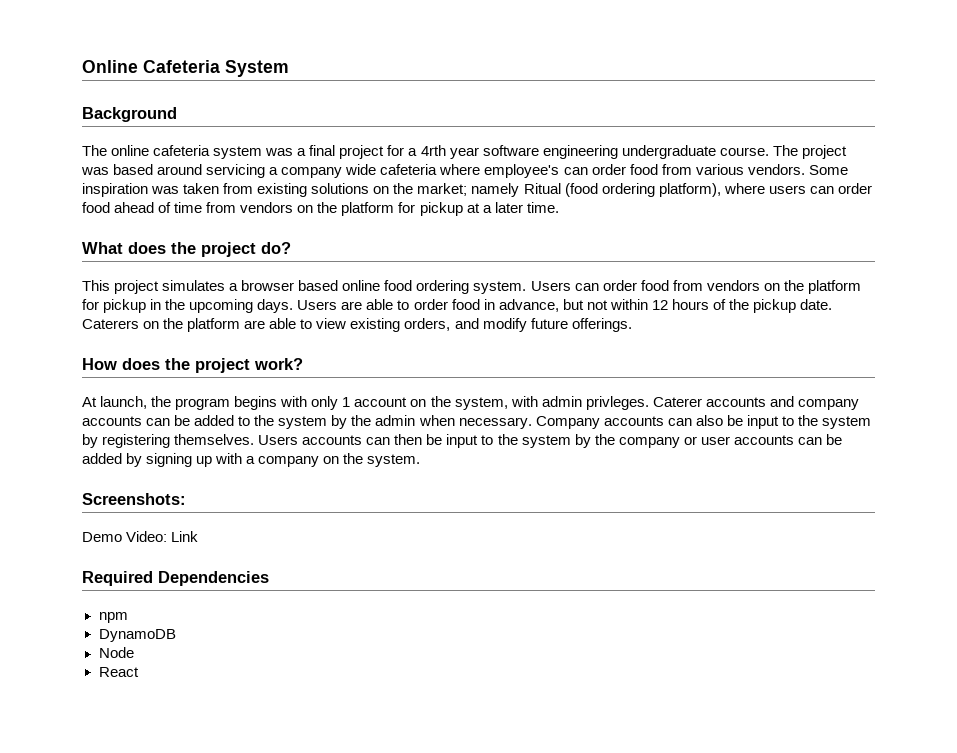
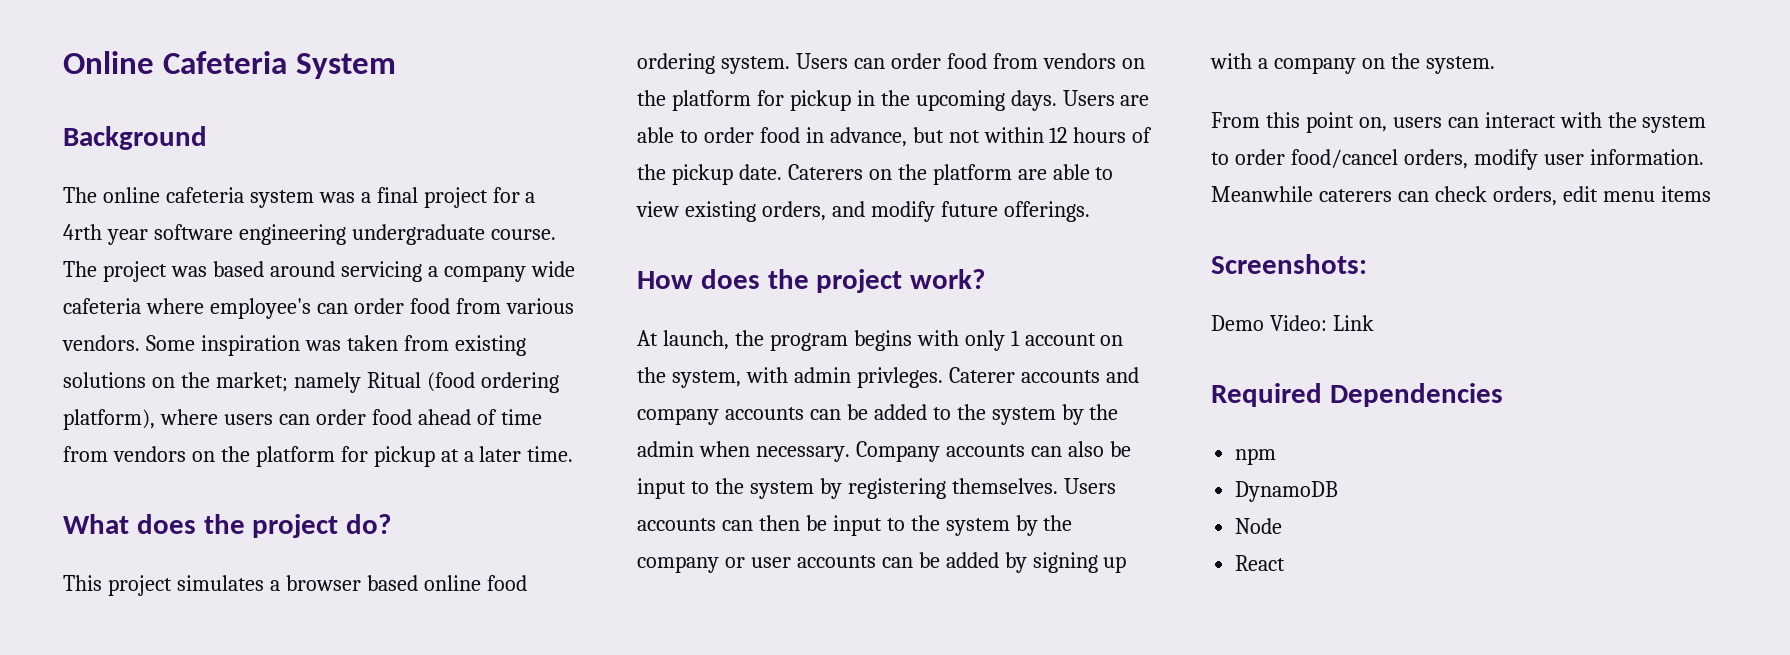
+ From this point on, users can interact with the system to order food/cancel orders, modify user information. Meanwhile caterers can check orders, edit menu items

